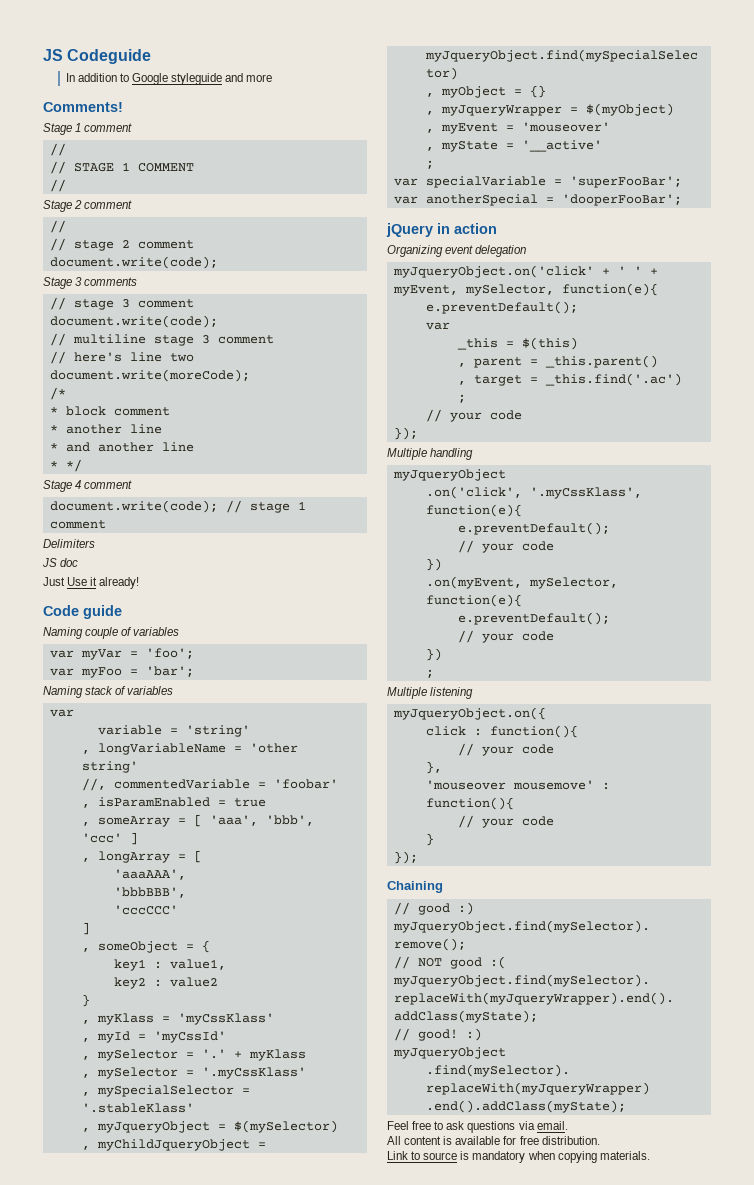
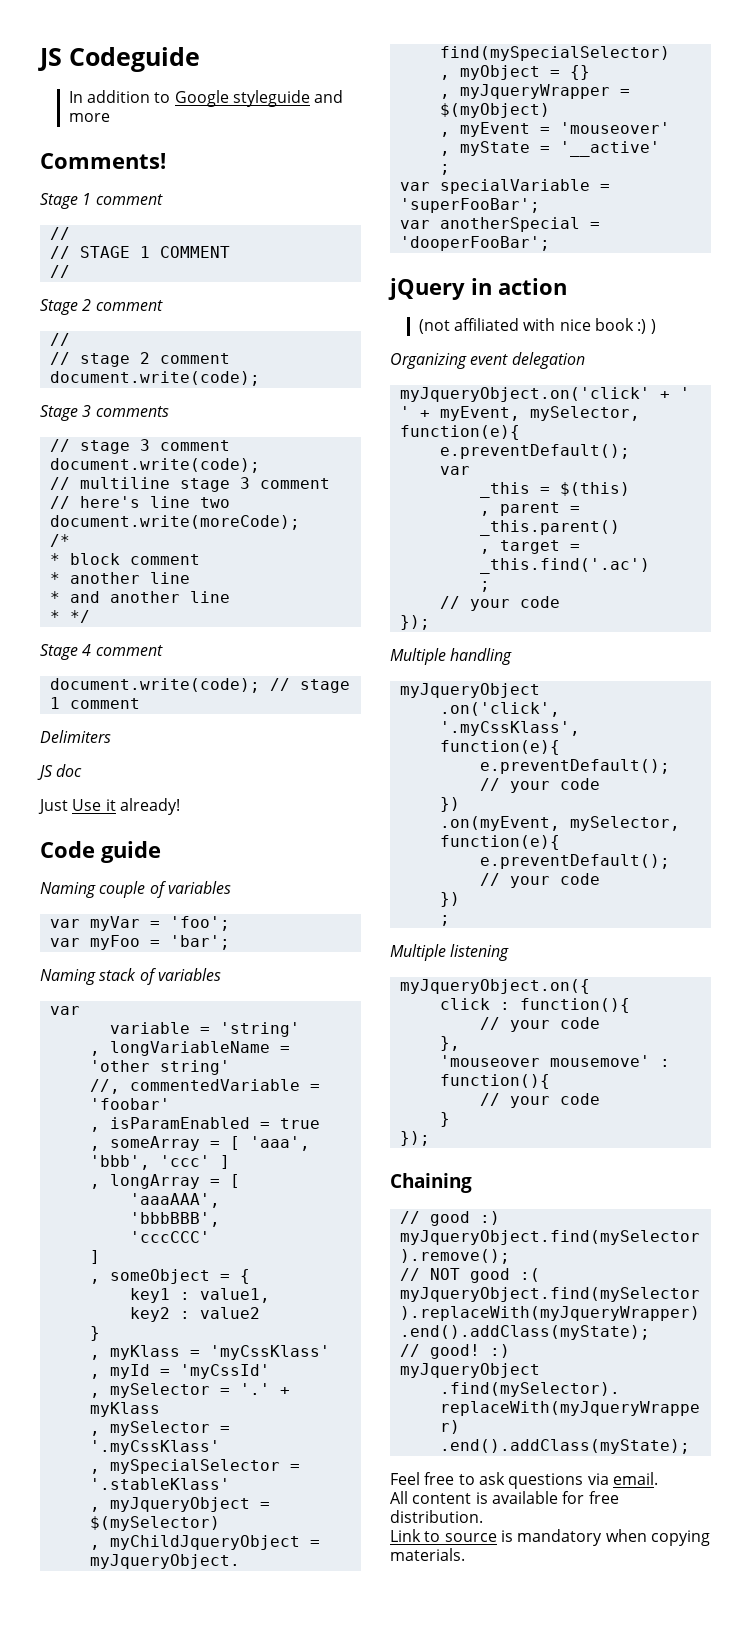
+ (not affiliated with nice book :) )

